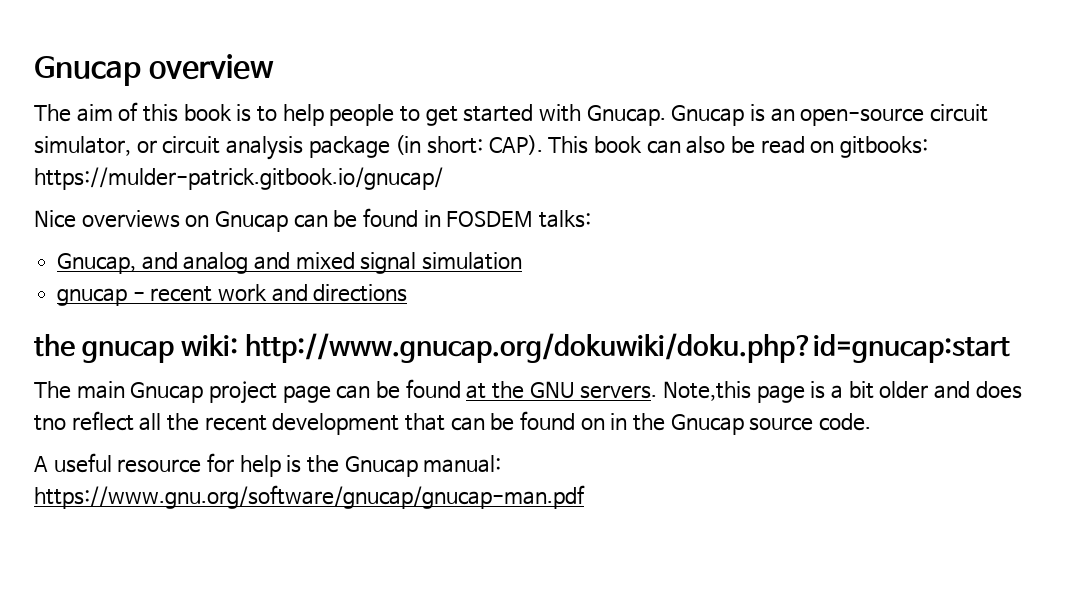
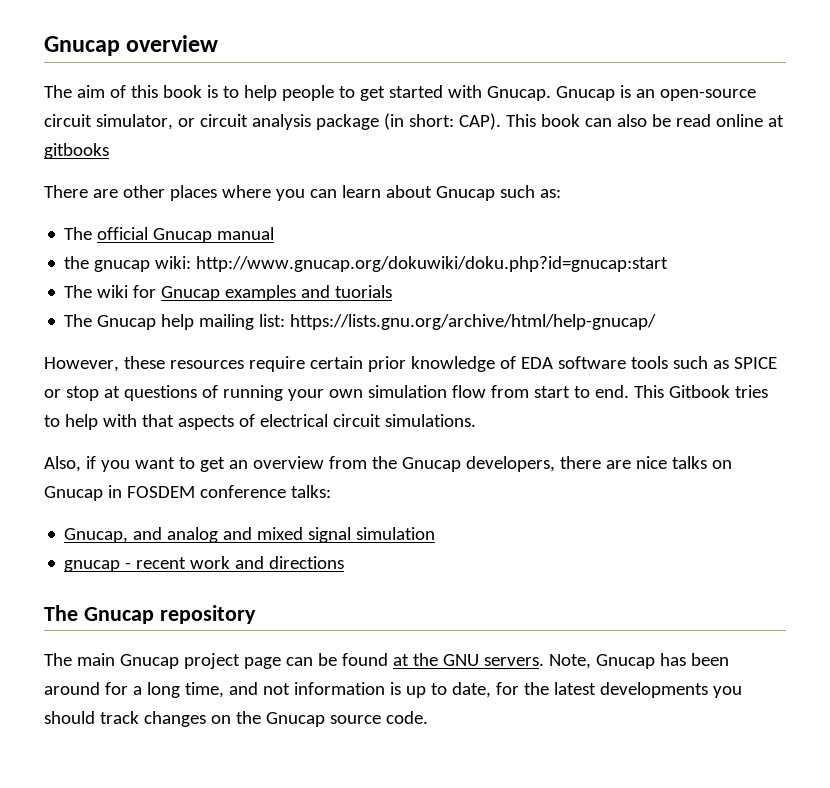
- This book can also be read on gitbooks: https://mulder-patrick.gitbook.io/gnucap/
- Nice overviews on Gnucap can be found in FOSDEM talks:
+ This book can also be read online at gitbooks
+ There are other places where you can learn about Gnucap such as:
+ The official Gnucap manual
+ the gnucap wiki: http://www.gnucap.org/dokuwiki/doku.php?id=gnucap:start
+ The wiki for Gnucap examples and tuorials
+ The Gnucap help mailing list: https://lists.gnu.org/archive/html/help-gnucap/
+ However, these resources require certain prior knowledge of EDA software tools such as SPICE or stop at questions of running your own simulation flow from start to end. This Gitbook tries to help with that aspects of electrical circuit simulations.
+ Also, if you want to get an overview from the Gnucap developers, there are nice talks on Gnucap in FOSDEM conference talks:
- the gnucap wiki: http://www.gnucap.org/dokuwiki/doku.php?id=gnucap:start
+ The Gnucap repository
- Note,this page is a bit older and does tno reflect all the recent development that can be found on in the Gnucap source code.
- A useful resource for help is the Gnucap manual: https://www.gnu.org/software/gnucap/gnucap-man.pdf
+ Note, Gnucap has been around for a long time, and not information is up to date, for the latest developments you should track changes on the Gnucap source code.

